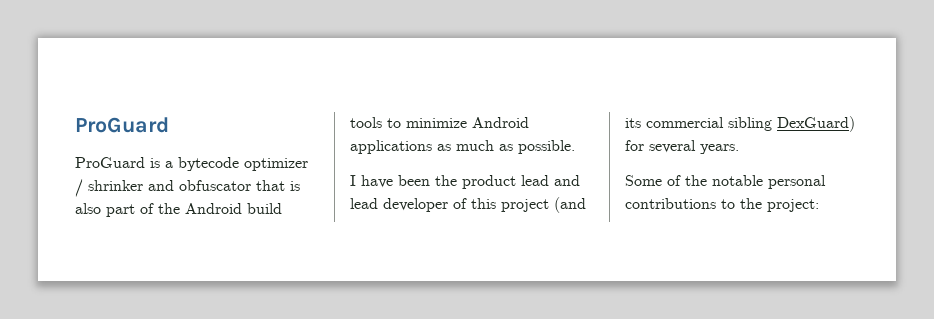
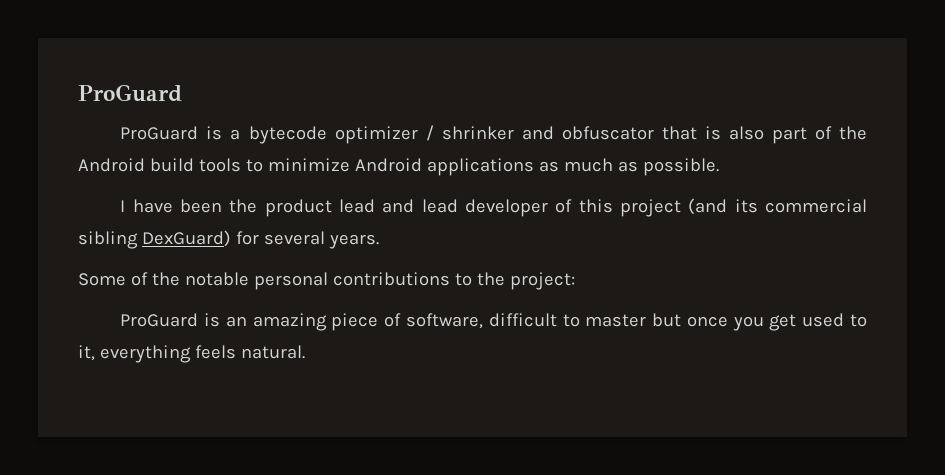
+ ProGuard is an amazing piece of software, difficult to master but once you get used to it, everything feels natural.

